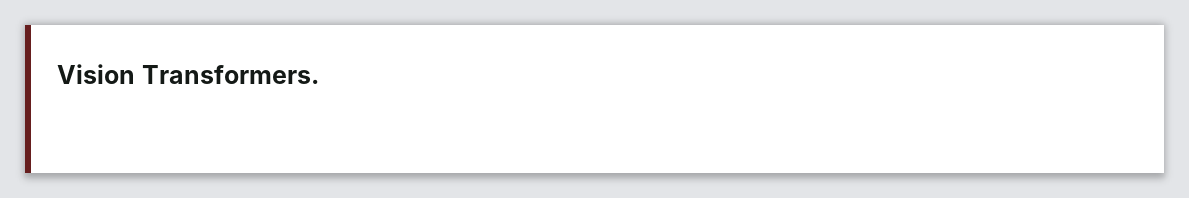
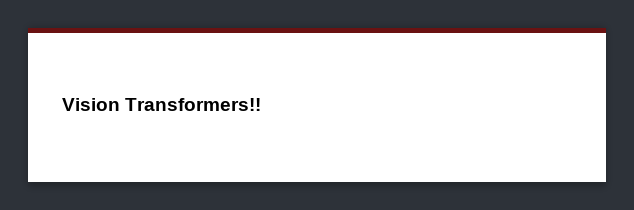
- Vision Transformers.
+ Vision Transformers!!

